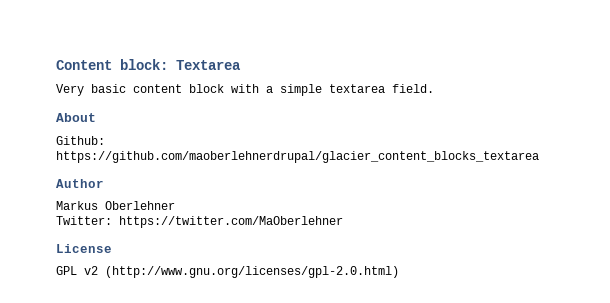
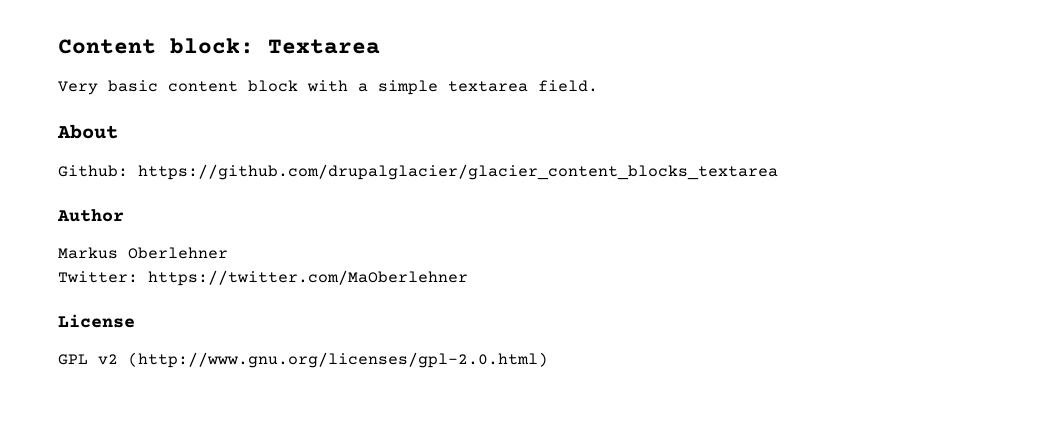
- Github: https://github.com/maoberlehnerdrupal/glacier_content_blocks_textarea
+ Github: https://github.com/drupalglacier/glacier_content_blocks_textarea

